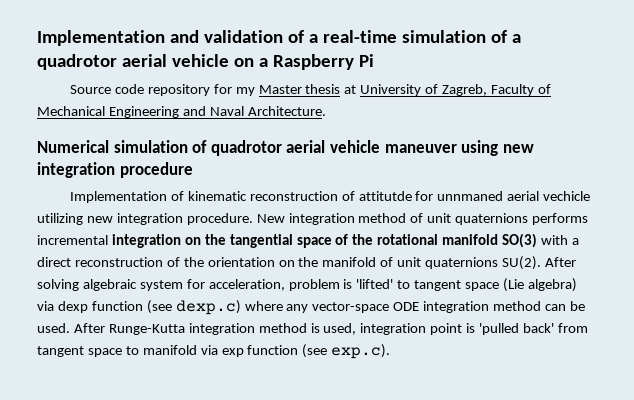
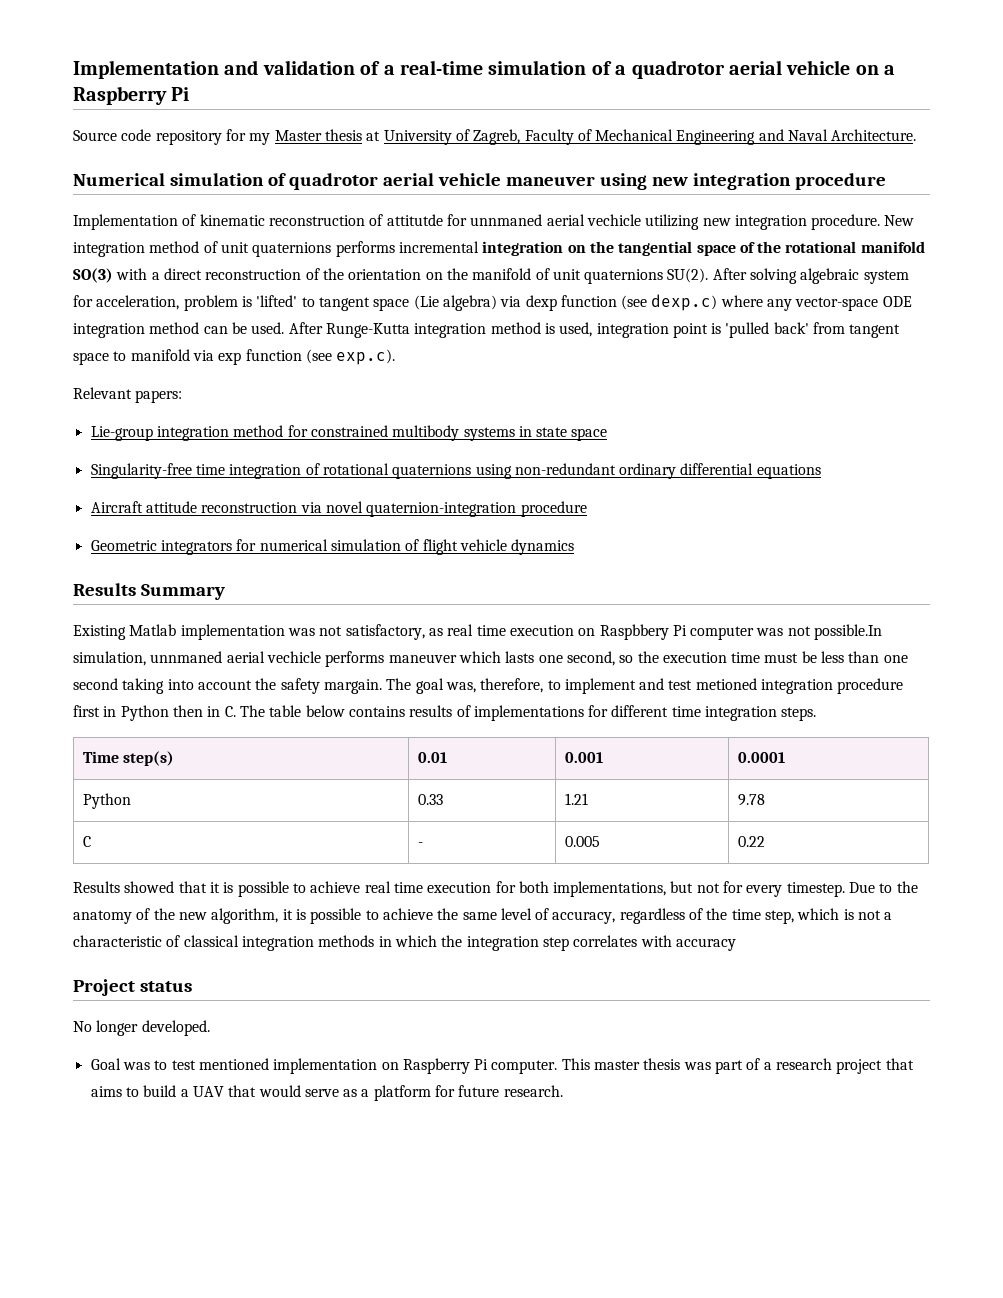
+ Relevant papers:
+ Lie-group integration method for constrained multibody systems in state space
+ Singularity-free time integration of rotational quaternions using non-redundant ordinary differential equations
+ Aircraft attitude reconstruction via novel quaternion-integration procedure
+ Geometric integrators for numerical simulation of flight vehicle dynamics
+ Results Summary
+ Existing Matlab implementation was not satisfactory, as real time execution on Raspbbery Pi computer was not possible.In simulation, unnmaned aerial vechicle performs maneuver which lasts one second, so the execution time must be less than one second taking into account the safety margain. The goal was, therefore, to implement and test metioned integration procedure first in Python then in C. The table below contains results of implementations for different time integration steps.
+ Time step(s) | 0.01 | 0.001 | 0.0001
+ Python | 0.33 | 1.21 | 9.78
+ C | - | 0.005 | 0.22
+ Results showed that it is possible to achieve real time execution for both implementations, but not for every timestep. Due to the anatomy of the new algorithm, it is possible to achieve the same level of accuracy, regardless of the time step, which is not a characteristic of classical integration methods in which the integration step correlates with accuracy
+ Project status
+ No longer developed.
+ Goal was to test mentioned implementation on Raspberry Pi computer. This master thesis was part of a research project that aims to build a UAV that would serve as a platform for future research.

